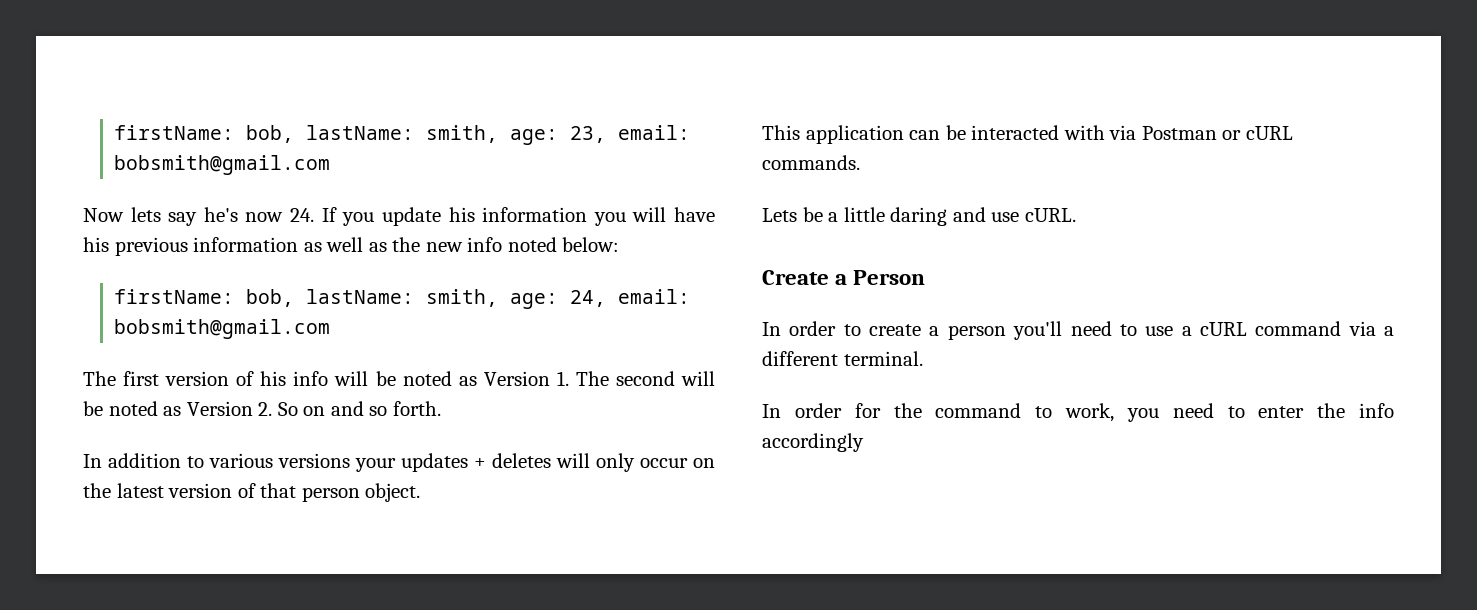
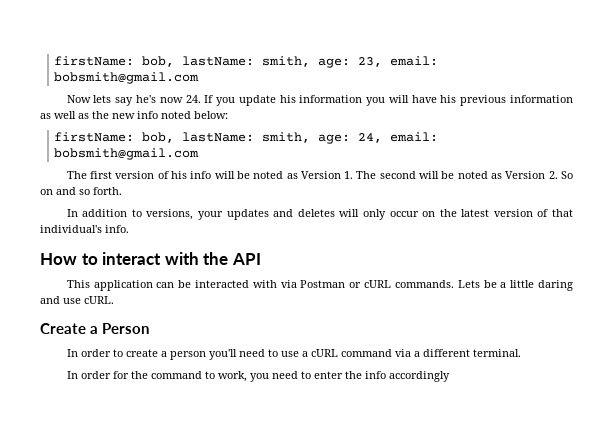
- In addition to various versions your updates + deletes will only occur on the latest version of that person object.
+ In addition to versions, your updates and deletes will only occur on the latest version of that individual's info.
+ How to interact with the API
- This application can be interacted with via Postman or cURL commands.
- Lets be a little daring and use cURL.
+ This application can be interacted with via Postman or cURL commands. Lets be a little daring and use cURL.

